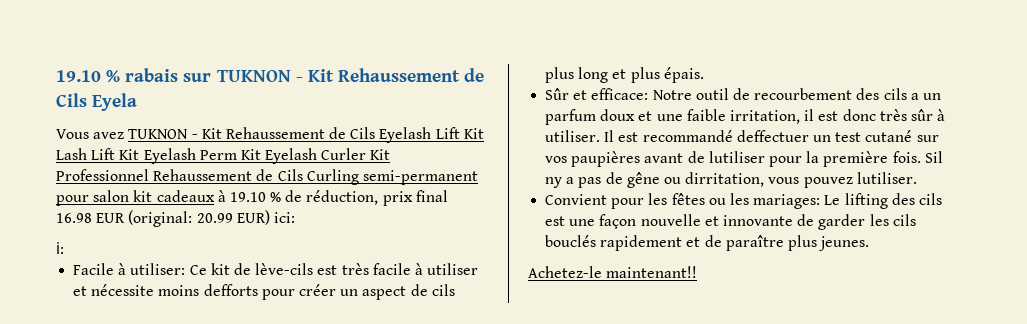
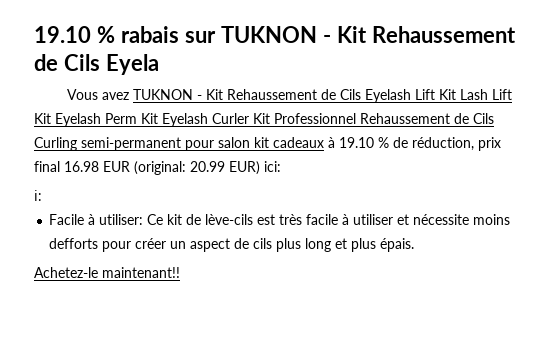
- Sûr et efficace: Notre outil de recourbement des cils a un parfum doux et une faible irritation, il est donc très sûr à utiliser. Il est recommandé deffectuer un test cutané sur vos paupières avant de lutiliser pour la première fois. Sil ny a pas de gêne ou dirritation, vous pouvez lutiliser.
- Convient pour les fêtes ou les mariages: Le lifting des cils est une façon nouvelle et innovante de garder les cils bouclés rapidement et de paraître plus jeunes.

